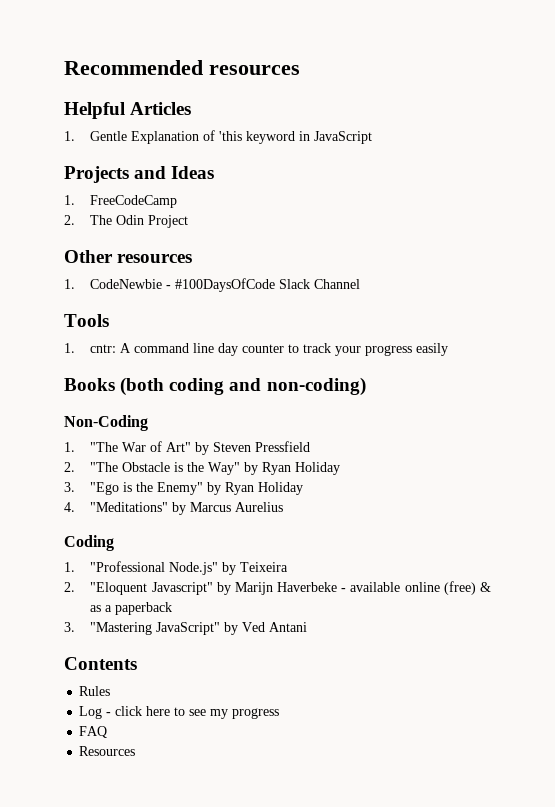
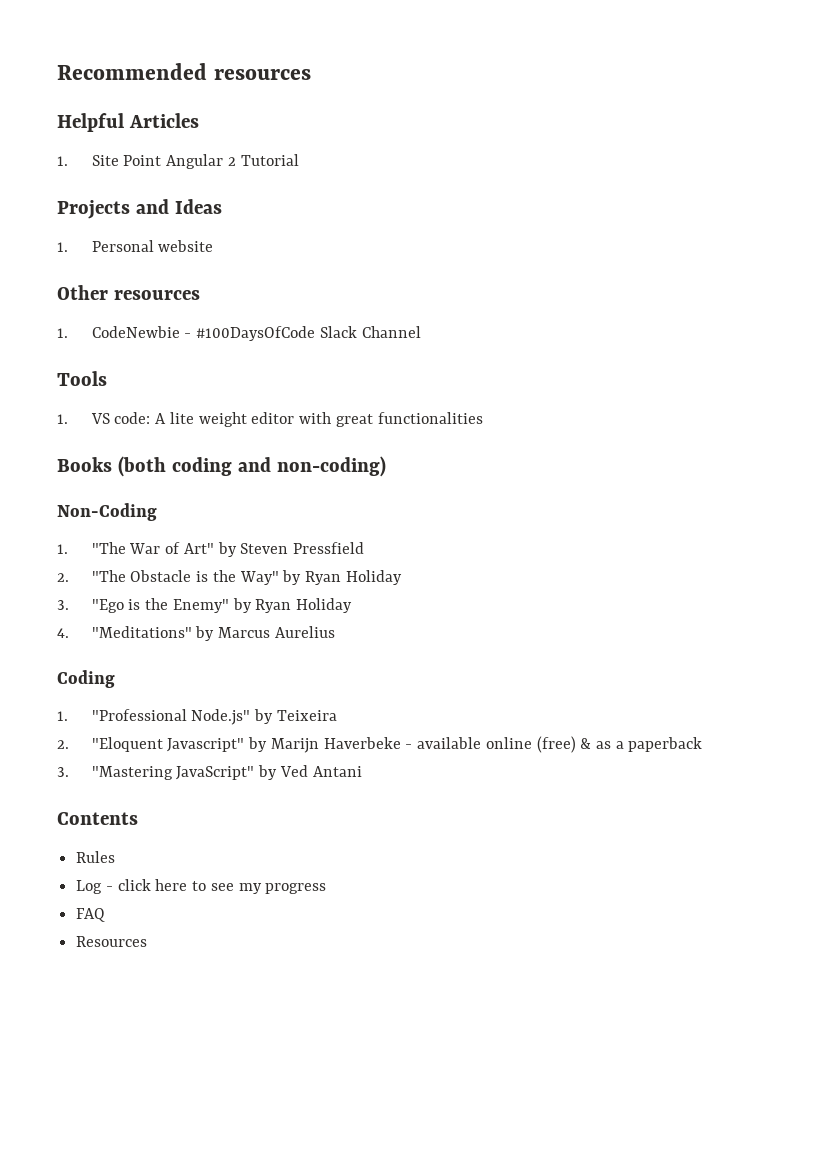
- 1. Gentle Explanation of 'this keyword in JavaScript
+ 1. Site Point Angular 2 Tutorial
- 1. FreeCodeCamp
- 2. The Odin Project
+ 1. Personal website
- 1. cntr: A command line day counter to track your progress easily
+ 1. VS code: A lite weight editor with great functionalities

